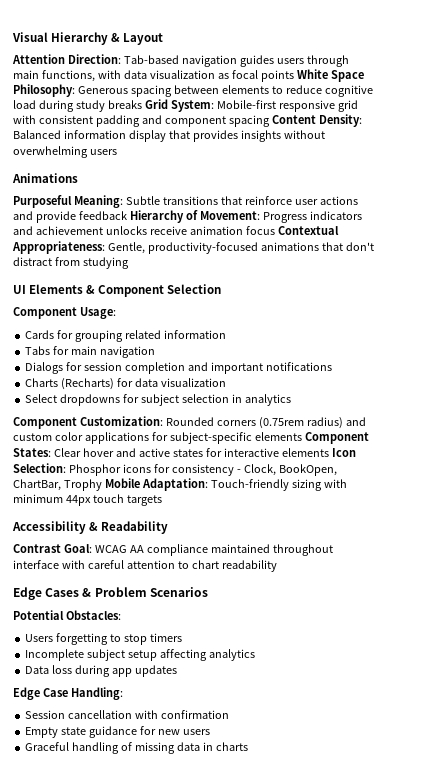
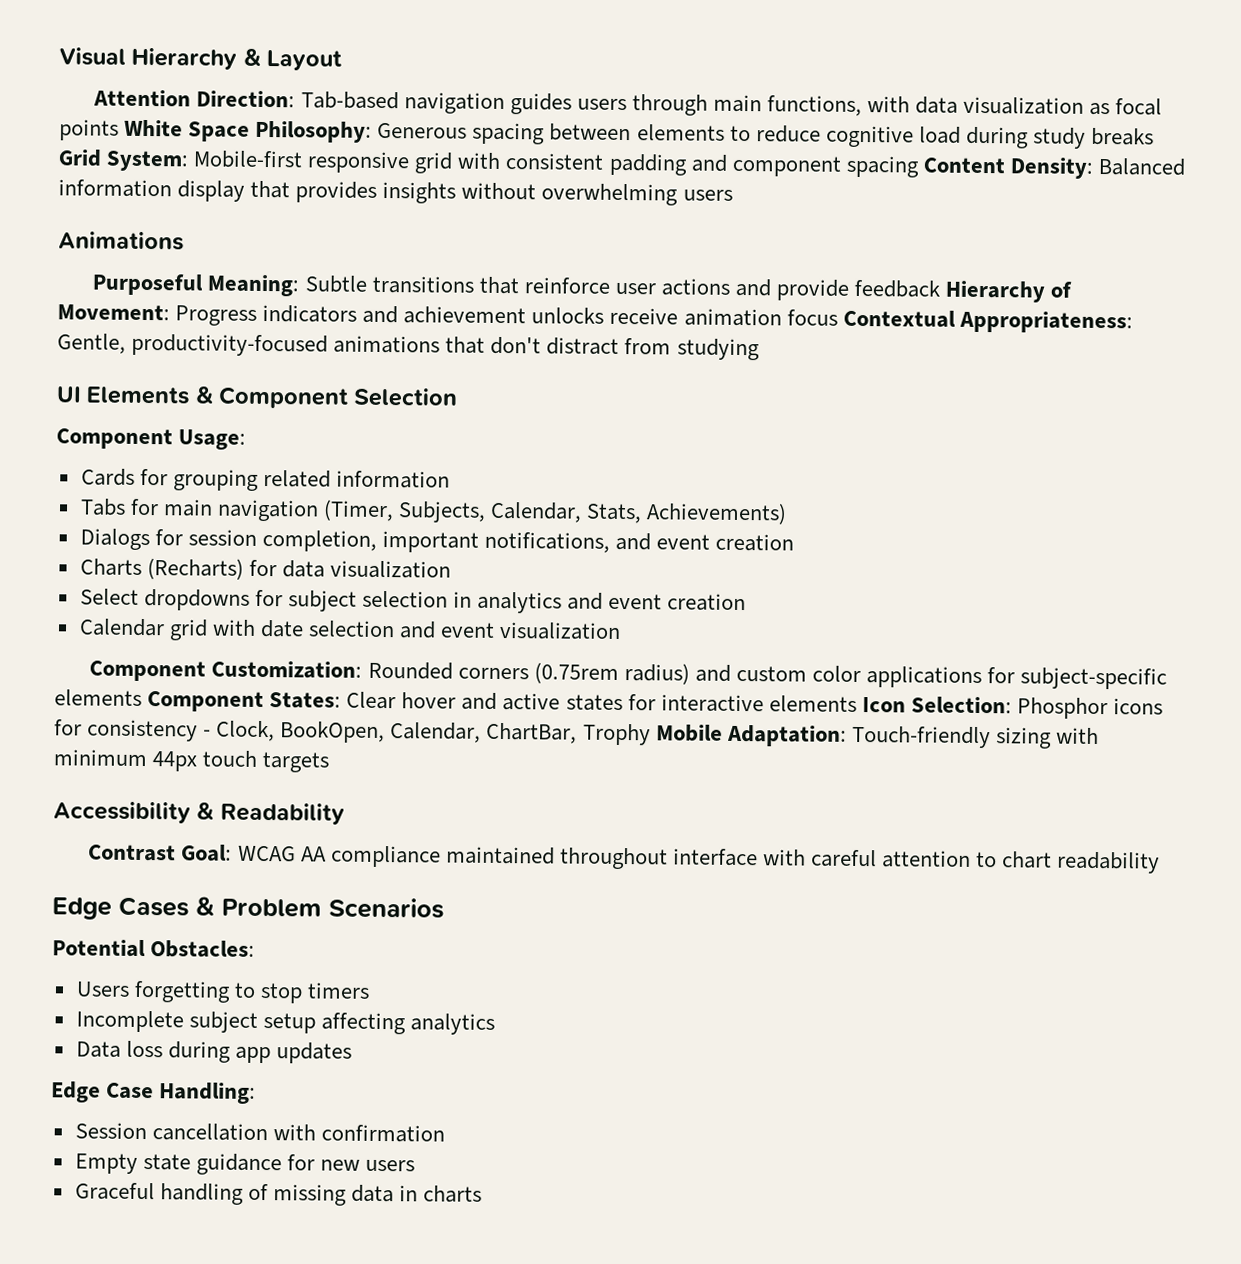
- Tabs for main navigation
- Dialogs for session completion and important notifications
+ Tabs for main navigation (Timer, Subjects, Calendar, Stats, Achievements)
+ Dialogs for session completion, important notifications, and event creation
- Select dropdowns for subject selection in analytics
+ Select dropdowns for subject selection in analytics and event creation
+ Calendar grid with date selection and event visualization
- Component Customization: Rounded corners (0.75rem radius) and custom color applications for subject-specific elements Component States: Clear hover and active states for interactive elements Icon Selection: Phosphor icons for consistency - Clock, BookOpen, ChartBar, Trophy Mobile Adaptation: Touch-friendly sizing with minimum 44px touch targets
+ Component Customization: Rounded corners (0.75rem radius) and custom color applications for subject-specific elements Component States: Clear hover and active states for interactive elements Icon Selection: Phosphor icons for consistency - Clock, BookOpen, Calendar, ChartBar, Trophy Mobile Adaptation: Touch-friendly sizing with minimum 44px touch targets

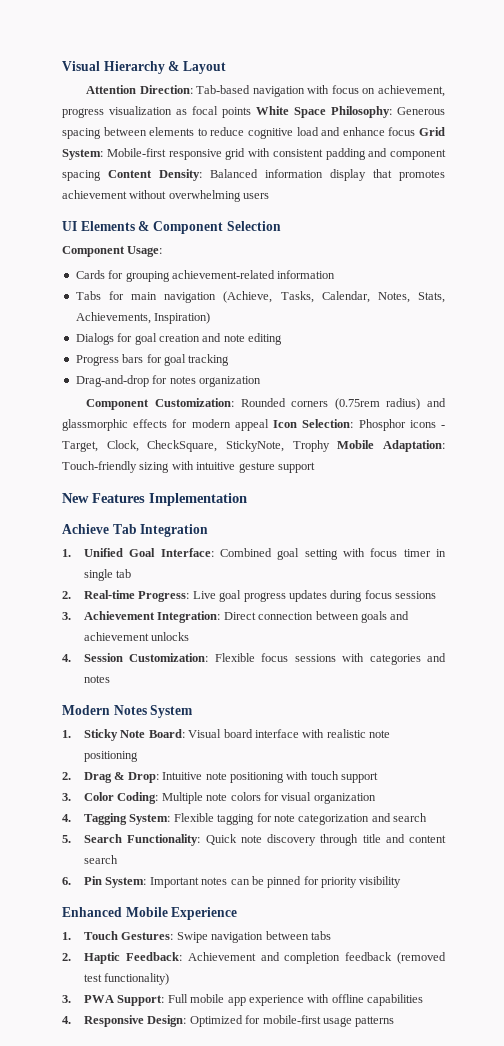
- Attention Direction: Tab-based navigation guides users through main functions, with data visualization as focal points White Space Philosophy: Generous spacing between elements to reduce cognitive load during study breaks Grid System: Mobile-first responsive grid with consistent padding and component spacing Content Density: Balanced information display that provides insights without overwhelming users
+ Attention Direction: Tab-based navigation with focus on achievement, progress visualization as focal points White Space Philosophy: Generous spacing between elements to reduce cognitive load and enhance focus Grid System: Mobile-first responsive grid with consistent padding and component spacing Content Density: Balanced information display that promotes achievement without overwhelming users
- Animations
- Purposeful Meaning: Subtle transitions that reinforce user actions and provide feedback Hierarchy of Movement: Progress indicators and achievement unlocks receive animation focus Contextual Appropriateness: Gentle, productivity-focused animations that don't distract from studying
- Cards for grouping related information
+ Cards for grouping achievement-related information
- Tabs for main navigation (Timer, Subjects, Calendar, Stats, Achievements)
- Dialogs for session completion, important notifications, and event creation
- Charts (Recharts) for data visualization
- Select dropdowns for subject selection in analytics and event creation
- Calendar grid with date selection and event visualization
+ Tabs for main navigation (Achieve, Tasks, Calendar, Notes, Stats, Achievements, Inspiration)
+ Dialogs for goal creation and note editing
+ Progress bars for goal tracking
+ Drag-and-drop for notes organization
- Component Customization: Rounded corners (0.75rem radius) and custom color applications for subject-specific elements Component States: Clear hover and active states for interactive elements Icon Selection: Phosphor icons for consistency - Clock, BookOpen, Calendar, ChartBar, Trophy Mobile Adaptation: Touch-friendly sizing with minimum 44px touch targets
- Accessibility & Readability
- Contrast Goal: WCAG AA compliance maintained throughout interface with careful attention to chart readability
- Edge Cases & Problem Scenarios
- Potential Obstacles:
- Users forgetting to stop timers
- Incomplete subject setup affecting analytics
- Data loss during app updates
- Edge Case Handling:
- Session cancellation with confirmation
- Empty state guidance for new users
- Graceful handling of missing data in charts
+ Component Customization: Rounded corners (0.75rem radius) and glassmorphic effects for modern appeal Icon Selection: Phosphor icons - Target, Clock, CheckSquare, StickyNote, Trophy Mobile Adaptation: Touch-friendly sizing with intuitive gesture support
+ New Features Implementation
+ Achieve Tab Integration
+ 1. Unified Goal Interface: Combined goal setting with focus timer in single tab
+ 2. Real-time Progress: Live goal progress updates during focus sessions
+ 3. Achievement Integration: Direct connection between goals and achievement unlocks
+ 4. Session Customization: Flexible focus sessions with categories and notes
+ Modern Notes System
+ 1. Sticky Note Board: Visual board interface with realistic note positioning
+ 2. Drag & Drop: Intuitive note positioning with touch support
+ 3. Color Coding: Multiple note colors for visual organization
+ 4. Tagging System: Flexible tagging for note categorization and search
+ 5. Search Functionality: Quick note discovery through title and content search
+ 6. Pin System: Important notes can be pinned for priority visibility
+ Enhanced Mobile Experience
+ 1. Touch Gestures: Swipe navigation between tabs
+ 2. Haptic Feedback: Achievement and completion feedback (removed test functionality)
+ 3. PWA Support: Full mobile app experience with offline capabilities
+ 4. Responsive Design: Optimized for mobile-first usage patterns

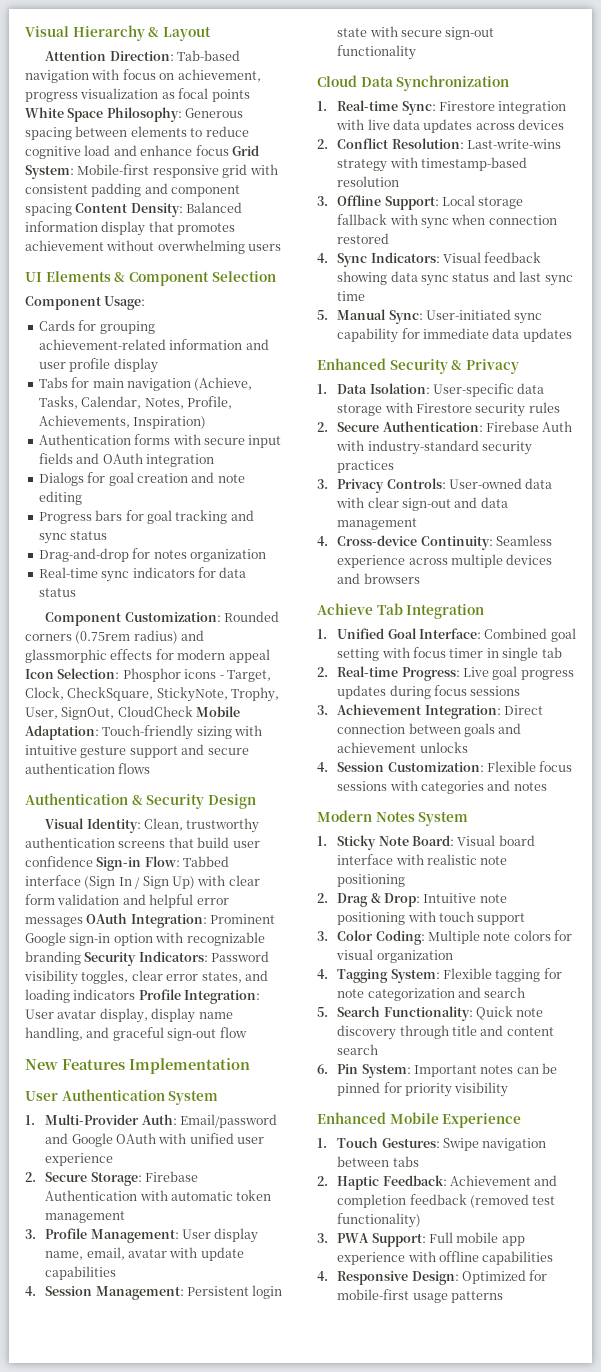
- Cards for grouping achievement-related information
+ Cards for grouping achievement-related information and user profile display
- Tabs for main navigation (Achieve, Tasks, Calendar, Notes, Stats, Achievements, Inspiration)
+ Tabs for main navigation (Achieve, Tasks, Calendar, Notes, Profile, Achievements, Inspiration)
+ Authentication forms with secure input fields and OAuth integration
- Progress bars for goal tracking
+ Progress bars for goal tracking and sync status
+ Real-time sync indicators for data status
- Component Customization: Rounded corners (0.75rem radius) and glassmorphic effects for modern appeal Icon Selection: Phosphor icons - Target, Clock, CheckSquare, StickyNote, Trophy Mobile Adaptation: Touch-friendly sizing with intuitive gesture support
+ Component Customization: Rounded corners (0.75rem radius) and glassmorphic effects for modern appeal Icon Selection: Phosphor icons - Target, Clock, CheckSquare, StickyNote, Trophy, User, SignOut, CloudCheck Mobile Adaptation: Touch-friendly sizing with intuitive gesture support and secure authentication flows
+ Authentication & Security Design
+ Visual Identity: Clean, trustworthy authentication screens that build user confidence Sign-in Flow: Tabbed interface (Sign In / Sign Up) with clear form validation and helpful error messages OAuth Integration: Prominent Google sign-in option with recognizable branding Security Indicators: Password visibility toggles, clear error states, and loading indicators Profile Integration: User avatar display, display name handling, and graceful sign-out flow
  New Features Implementation
+ User Authentication System
+ 1. Multi-Provider Auth: Email/password and Google OAuth with unified user experience
+ 2. Secure Storage: Firebase Authentication with automatic token management
+ 3. Profile Management: User display name, email, avatar with update capabilities
+ 4. Session Management: Persistent login state with secure sign-out functionality
+ Cloud Data Synchronization
+ 1. Real-time Sync: Firestore integration with live data updates across devices
+ 2. Conflict Resolution: Last-write-wins strategy with timestamp-based resolution
+ 3. Offline Support: Local storage fallback with sync when connection restored
+ 4. Sync Indicators: Visual feedback showing data sync status and last sync time
+ 5. Manual Sync: User-initiated sync capability for immediate data updates
+ Enhanced Security & Privacy
+ 1. Data Isolation: User-specific data storage with Firestore security rules
+ 2. Secure Authentication: Firebase Auth with industry-standard security practices
+ 3. Privacy Controls: User-owned data with clear sign-out and data management
+ 4. Cross-device Continuity: Seamless experience across multiple devices and browsers

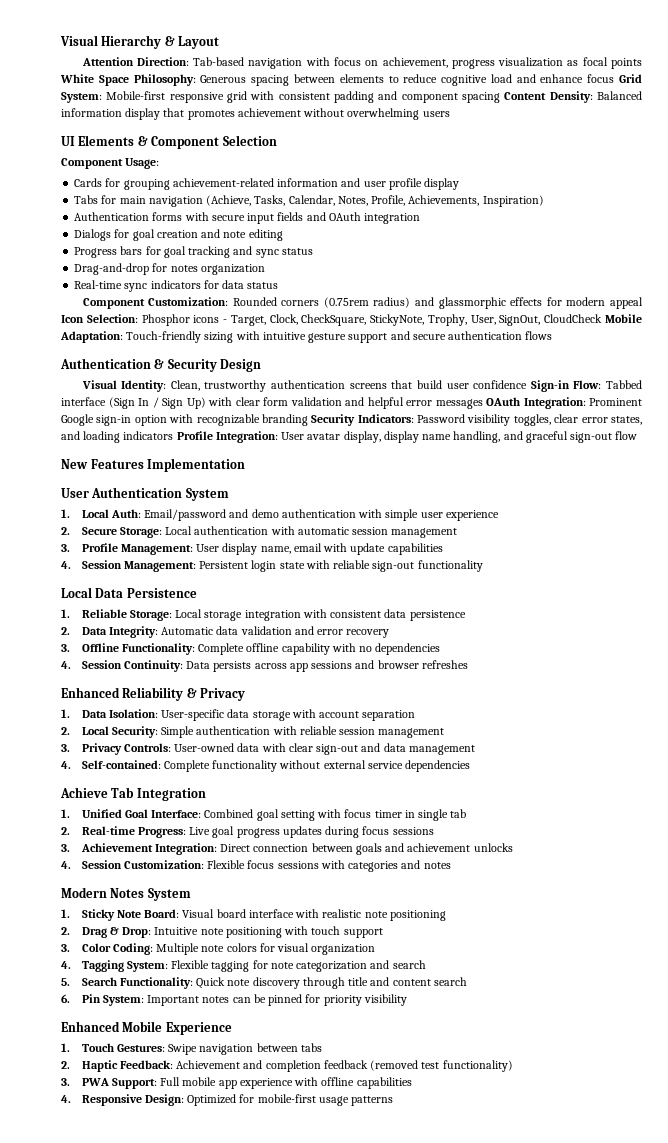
- 1. Multi-Provider Auth: Email/password and Google OAuth with unified user experience
+ 1. Local Auth: Email/password and demo authentication with simple user experience
- 2. Secure Storage: Firebase Authentication with automatic token management
+ 2. Secure Storage: Local authentication with automatic session management
- 3. Profile Management: User display name, email, avatar with update capabilities
+ 3. Profile Management: User display name, email with update capabilities
- 4. Session Management: Persistent login state with secure sign-out functionality
+ 4. Session Management: Persistent login state with reliable sign-out functionality
- Cloud Data Synchronization
- 1. Real-time Sync: Firestore integration with live data updates across devices
- 2. Conflict Resolution: Last-write-wins strategy with timestamp-based resolution
- 3. Offline Support: Local storage fallback with sync when connection restored
- 4. Sync Indicators: Visual feedback showing data sync status and last sync time
- 5. Manual Sync: User-initiated sync capability for immediate data updates
- Enhanced Security & Privacy
+ Local Data Persistence
+ 1. Reliable Storage: Local storage integration with consistent data persistence
+ 2. Data Integrity: Automatic data validation and error recovery
+ 3. Offline Functionality: Complete offline capability with no dependencies
+ 4. Session Continuity: Data persists across app sessions and browser refreshes
+ Enhanced Reliability & Privacy
- 1. Data Isolation: User-specific data storage with Firestore security rules
- 2. Secure Authentication: Firebase Auth with industry-standard security practices
+ 1. Data Isolation: User-specific data storage with account separation
+ 2. Local Security: Simple authentication with reliable session management
- 4. Cross-device Continuity: Seamless experience across multiple devices and browsers
+ 4. Self-contained: Complete functionality without external service dependencies

